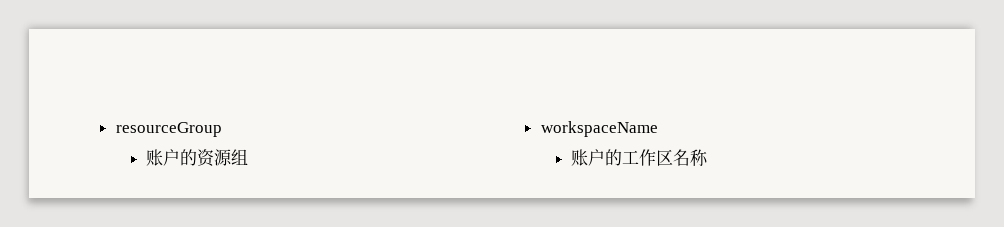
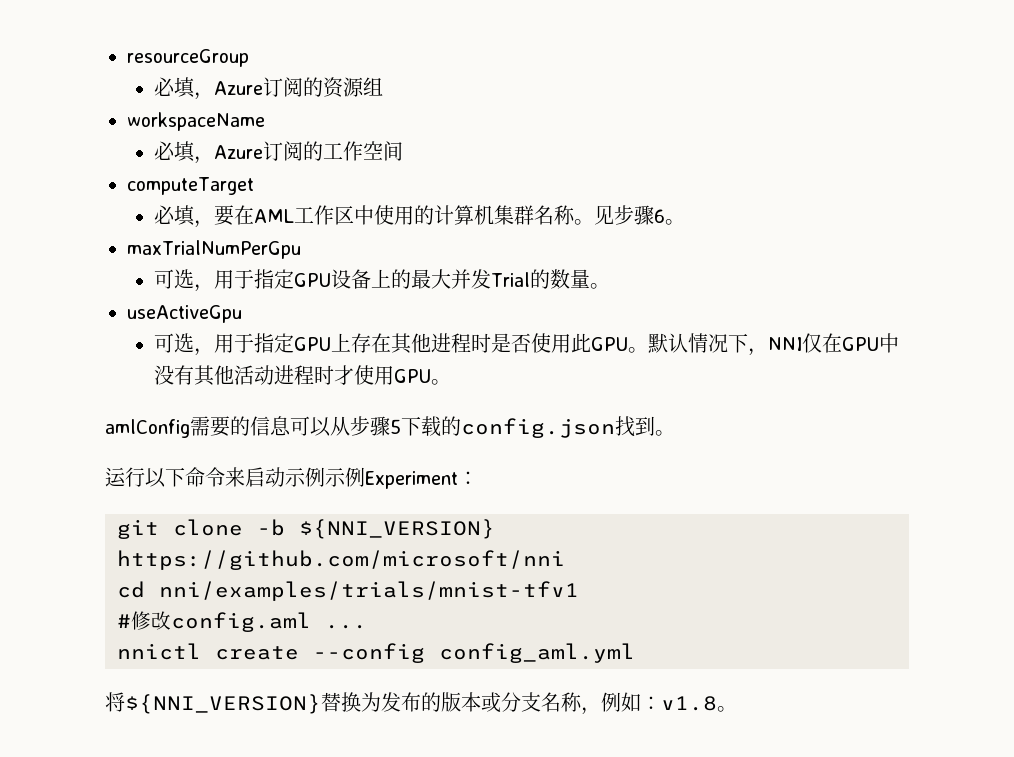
- 账户的资源组
+ 必填，Azure订阅的资源组
- 账户的工作区名称
+ 必填，Azure订阅的工作空间
+ computeTarget
+ 必填，要在AML工作区中使用的计算机集群名称。见步骤6。
+ maxTrialNumPerGpu
+ 可选，用于指定GPU设备上的最大并发Trial的数量。
+ useActiveGpu
+ 可选，用于指定GPU上存在其他进程时是否使用此GPU。默认情况下，NNI仅在GPU中没有其他活动进程时才使用GPU。
+ amlConfig需要的信息可以从步骤5下载的config.json找到。
+ 运行以下命令来启动示例示例Experiment：
+ git clone -b ${NNI_VERSION} https://github.com/microsoft/nni
+ cd nni/examples/trials/mnist-tfv1
+ #修改config.aml ...
+ nnictl create --config config_aml.yml
+ 将${NNI_VERSION}替换为发布的版本或分支名称，例如：v1.8。

